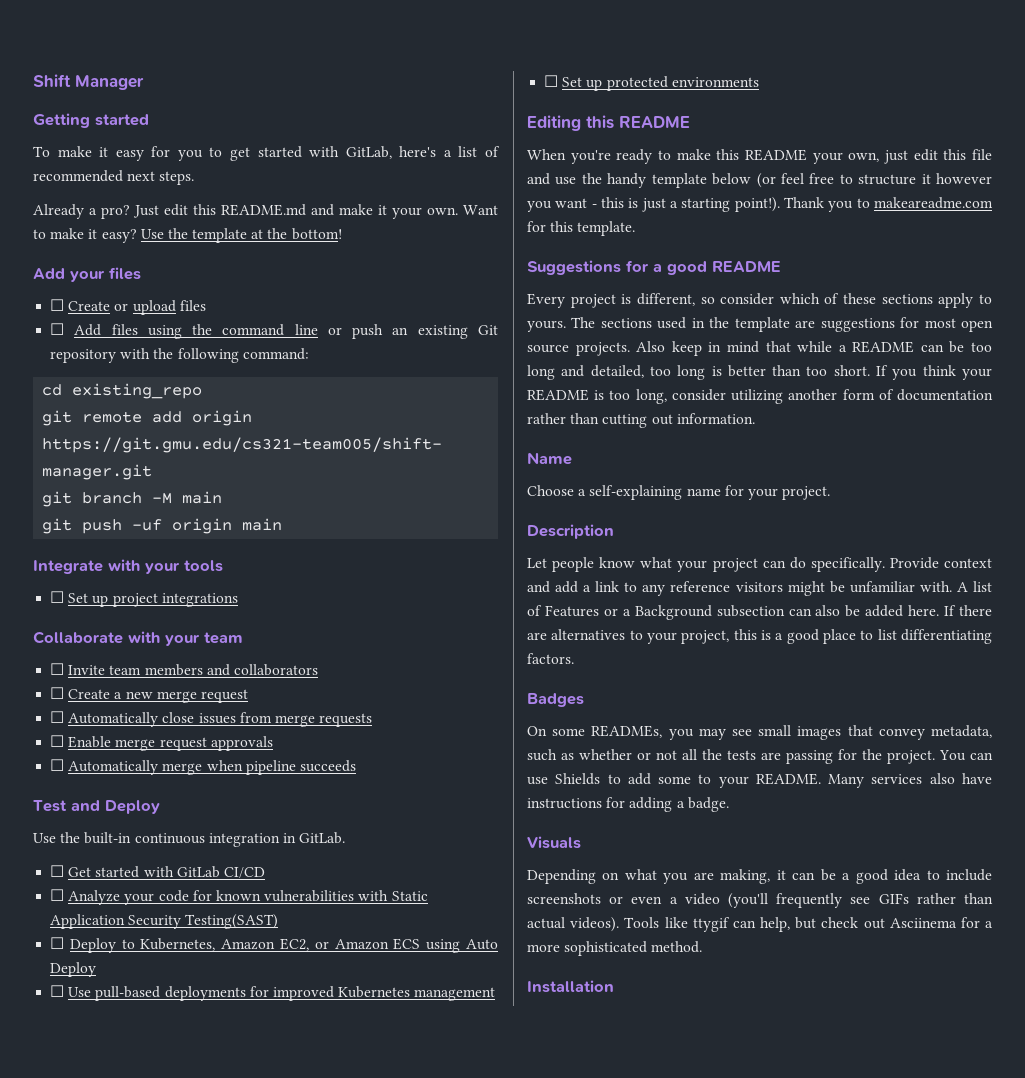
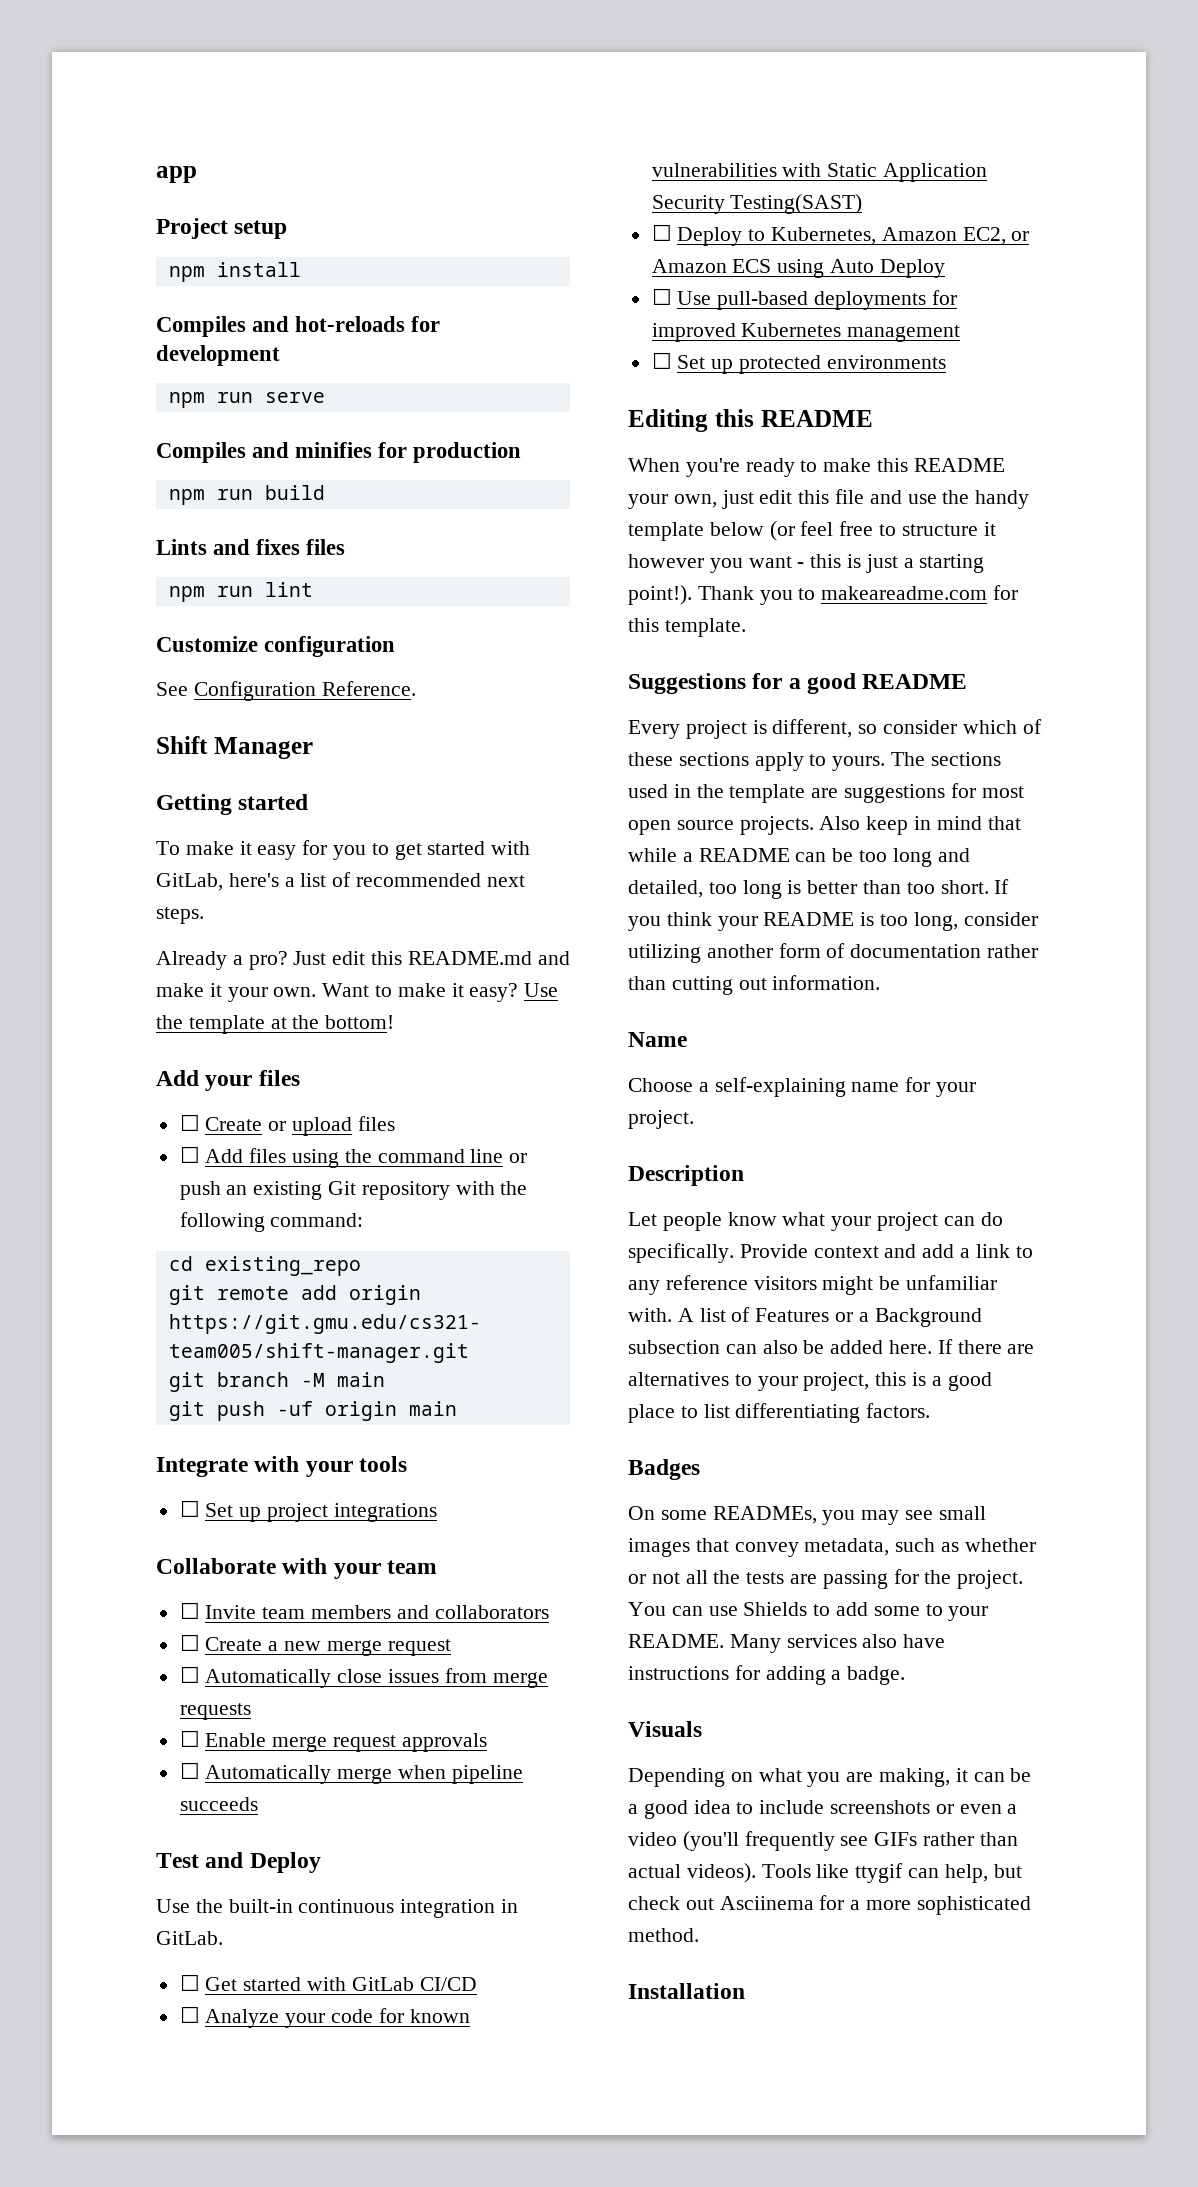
+ app
+ Project setup
+ npm install
+ Compiles and hot-reloads for development
+ npm run serve
+ Compiles and minifies for production
+ npm run build
+ Lints and fixes files
+ npm run lint
+ Customize configuration
+ See Configuration Reference.

